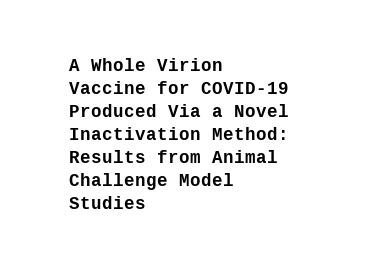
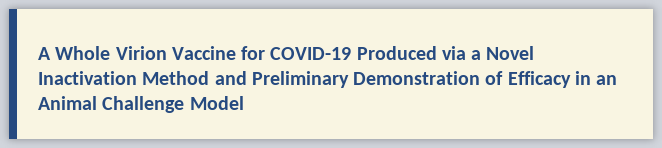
- A Whole Virion Vaccine for COVID-19 Produced Via a Novel Inactivation Method: Results from Animal Challenge Model Studies
+ A Whole Virion Vaccine for COVID-19 Produced via a Novel Inactivation Method and Preliminary Demonstration of Efficacy in an Animal Challenge Model

